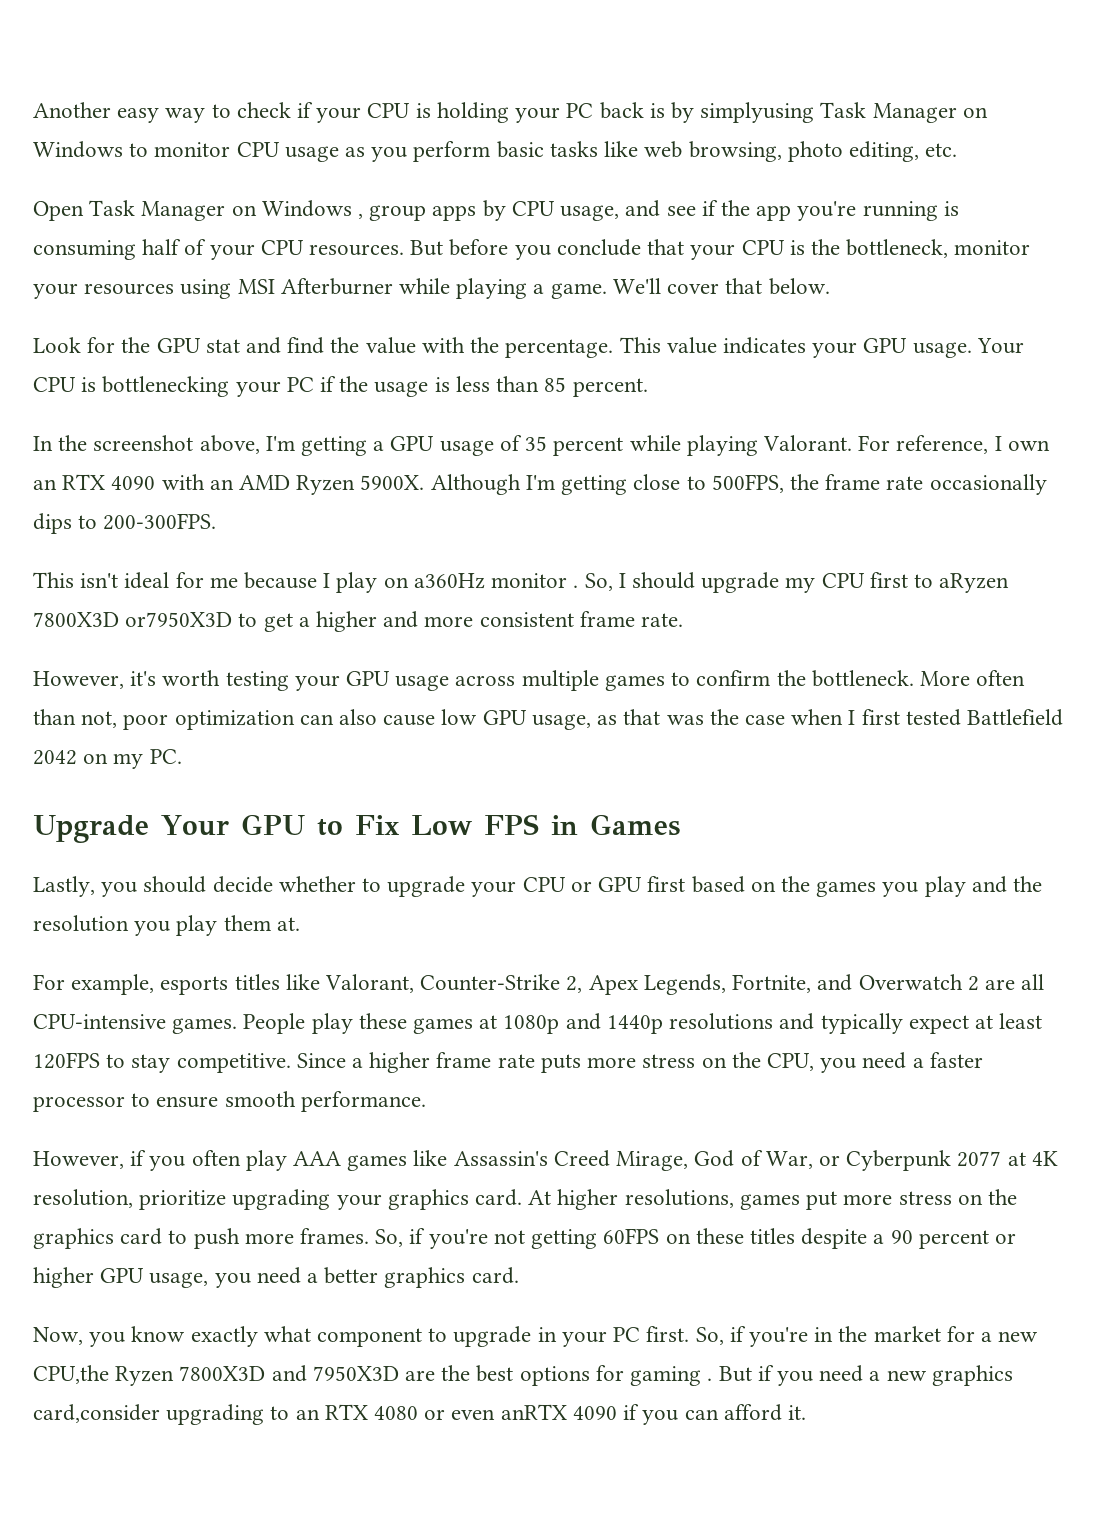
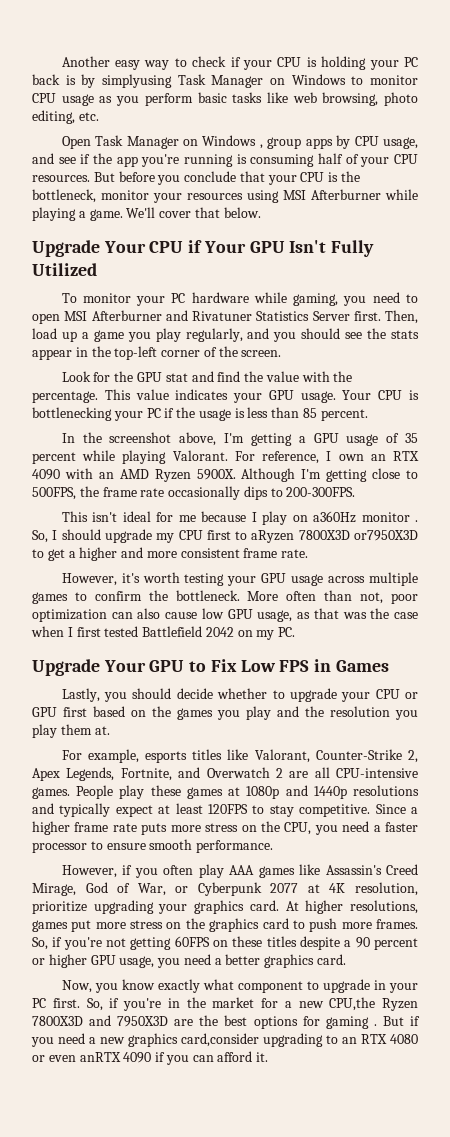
+ Upgrade Your CPU if Your GPU Isn't Fully Utilized
+ To monitor your PC hardware while gaming, you need to open MSI Afterburner and Rivatuner Statistics Server first. Then, load up a game you play regularly, and you should see the stats appear in the top-left corner of the screen.

